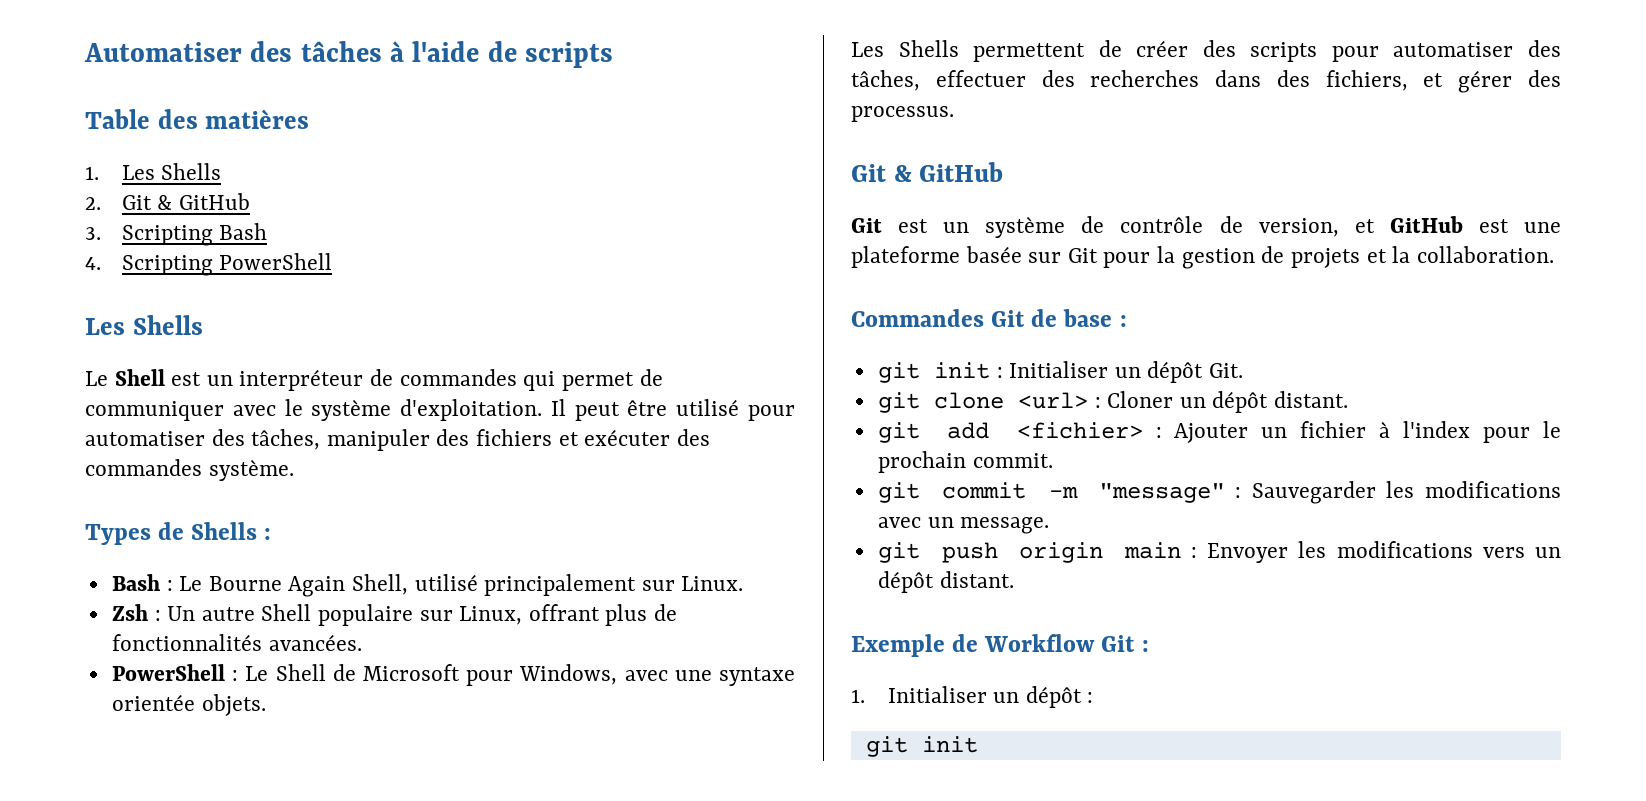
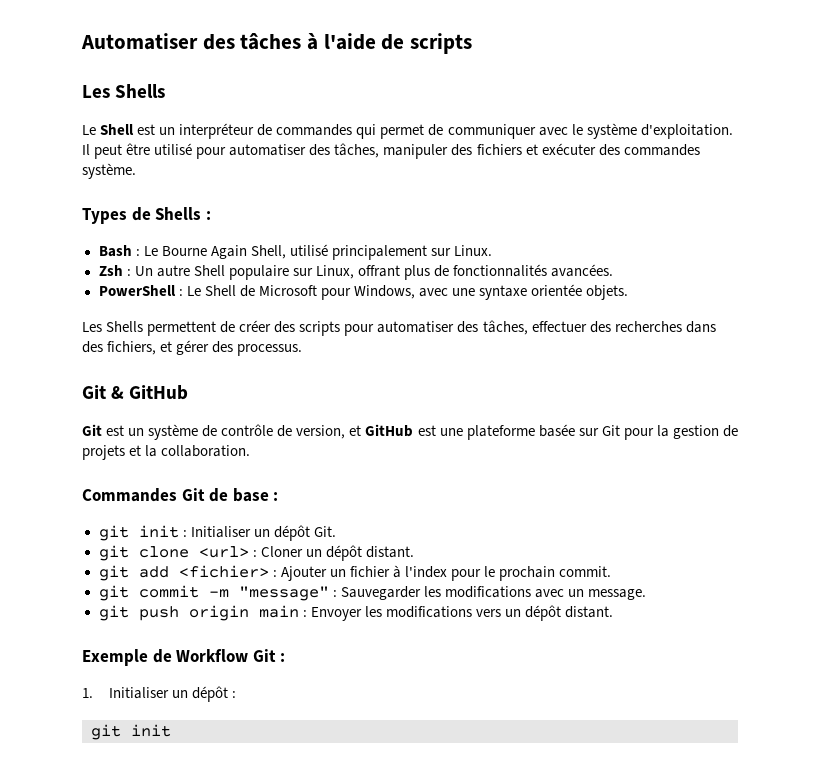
- Table des matières
- 1. Les Shells
- 2. Git & GitHub
- 3. Scripting Bash
- 4. Scripting PowerShell

